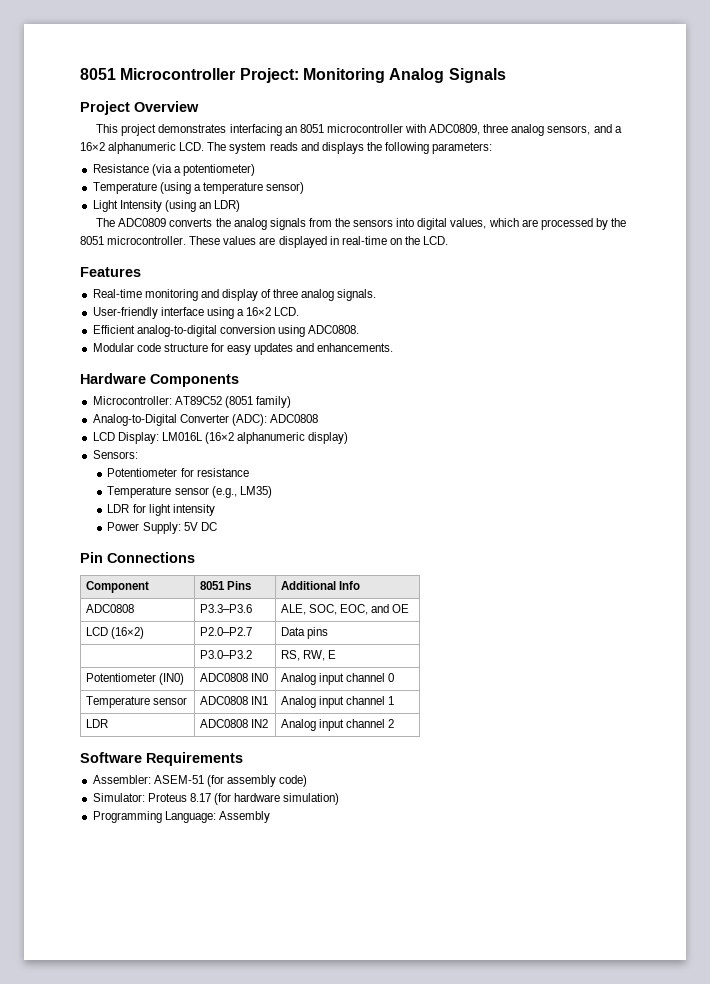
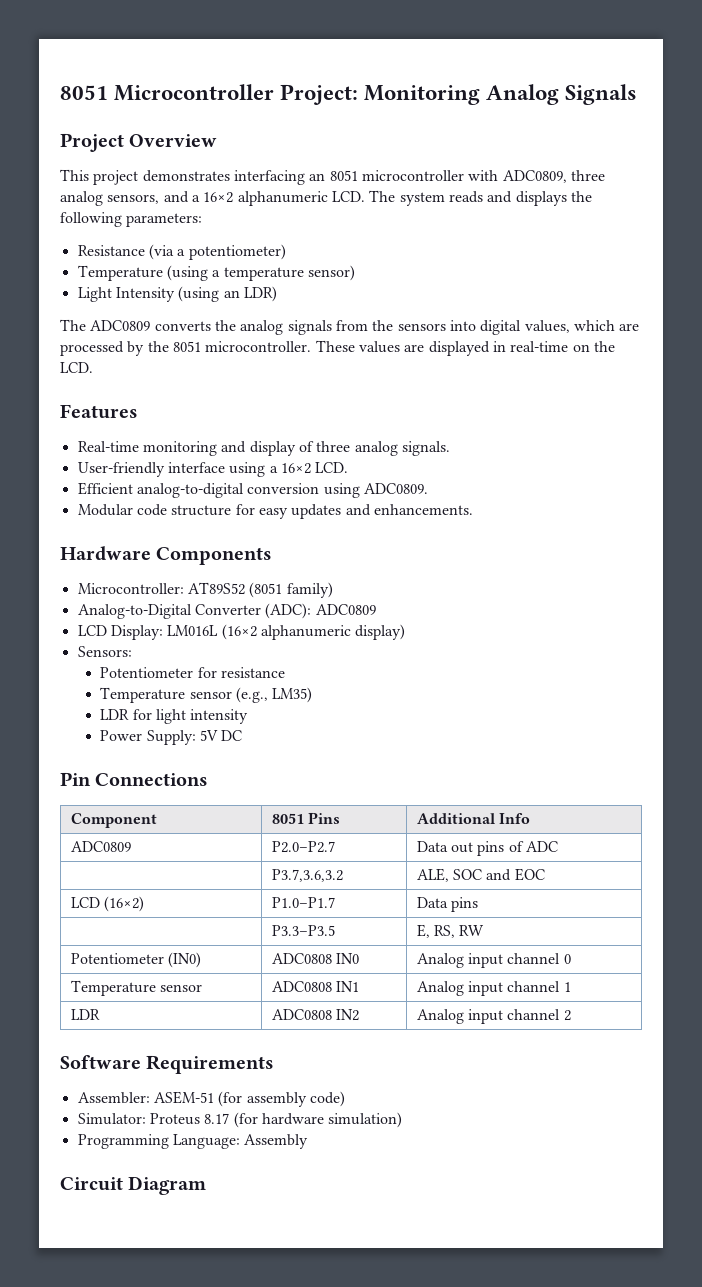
- Efficient analog-to-digital conversion using ADC0808.
+ Efficient analog-to-digital conversion using ADC0809.
- Microcontroller: AT89C52 (8051 family)
+ Microcontroller: AT89S52 (8051 family)
- Analog-to-Digital Converter (ADC): ADC0808
+ Analog-to-Digital Converter (ADC): ADC0809
- ADC0808 | P3.3–P3.6 | ALE, SOC, EOC, and OE
+ ADC0809 | P2.0–P2.7 | Data out pins of ADC
+ | P3.7,3.6,3.2 | ALE, SOC and EOC
- LCD (16×2) | P2.0–P2.7 | Data pins
+ LCD (16×2) | P1.0–P1.7 | Data pins
- | P3.0–P3.2 | RS, RW, E
+ | P3.3–P3.5 | E, RS, RW
+ Circuit Diagram

